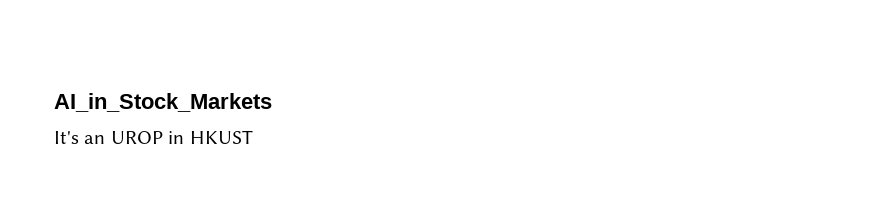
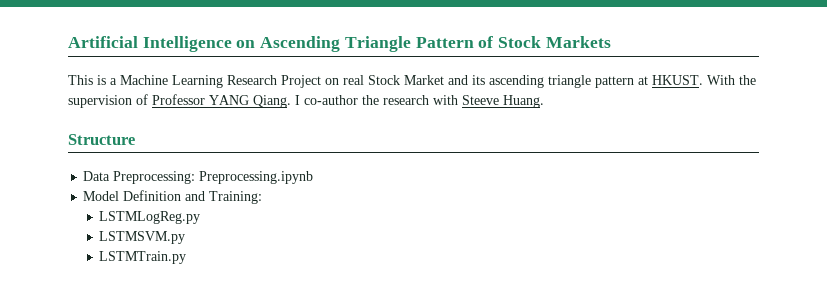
- AI_in_Stock_Markets
- It's an UROP in HKUST
+ Artificial Intelligence on Ascending Triangle Pattern of Stock Markets
+ This is a Machine Learning Research Project on real Stock Market and its ascending triangle pattern at HKUST. With the supervision of Professor YANG Qiang. I co-author the research with Steeve Huang.
+ Structure
+ Data Preprocessing: Preprocessing.ipynb
+ Model Definition and Training:
+ LSTMLogReg.py
+ LSTMSVM.py
+ LSTMTrain.py

